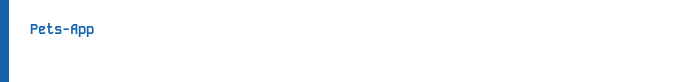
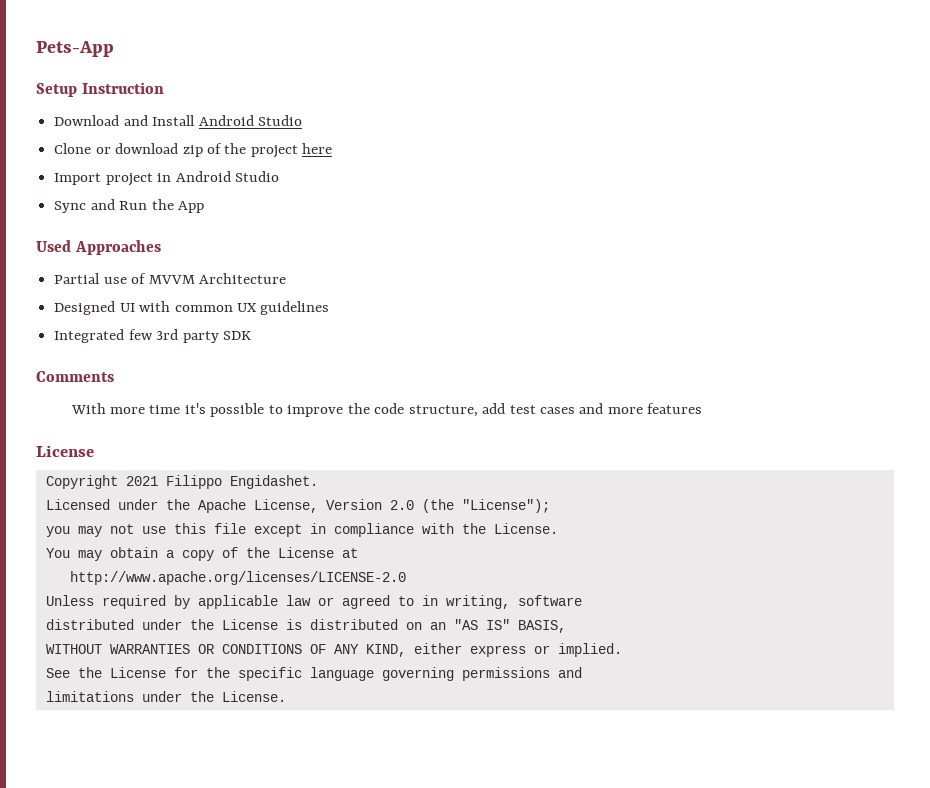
+ Setup Instruction
+ Download and Install Android Studio
+ Clone or download zip of the project here
+ Import project in Android Studio
+ Sync and Run the App
+ Used Approaches
+ Partial use of MVVM Architecture
+ Designed UI with common UX guidelines
+ Integrated few 3rd party SDK
+ Comments
+ With more time it's possible to improve the code structure, add test cases and more features
+ License
+ Copyright 2021 Filippo Engidashet.
+ Licensed under the Apache License, Version 2.0 (the "License");
+ you may not use this file except in compliance with the License.
+ You may obtain a copy of the License at
+ http://www.apache.org/licenses/LICENSE-2.0
+ Unless required by applicable law or agreed to in writing, software
+ distributed under the License is distributed on an "AS IS" BASIS,
+ WITHOUT WARRANTIES OR CONDITIONS OF ANY KIND, either express or implied.
+ See the License for the specific language governing permissions and
+ limitations under the License.

